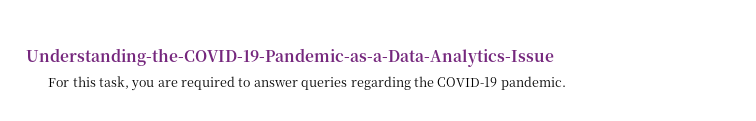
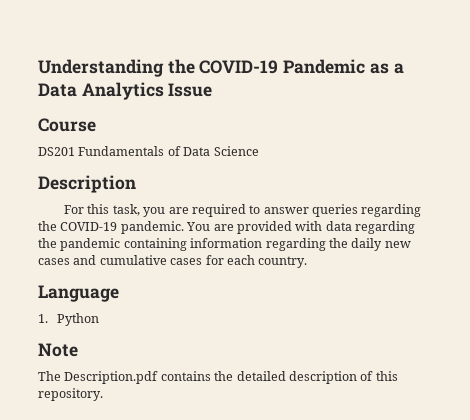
- Understanding-the-COVID-19-Pandemic-as-a-Data-Analytics-Issue
+ Understanding the COVID-19 Pandemic as a Data Analytics Issue
+ Course
+ DS201 Fundamentals of Data Science
+ Description
+ You are provided with data regarding the pandemic containing information regarding the daily new cases and cumulative cases for each country.
+ Language
+ 1. Python
+ Note
+ The Description.pdf contains the detailed description of this repository.

